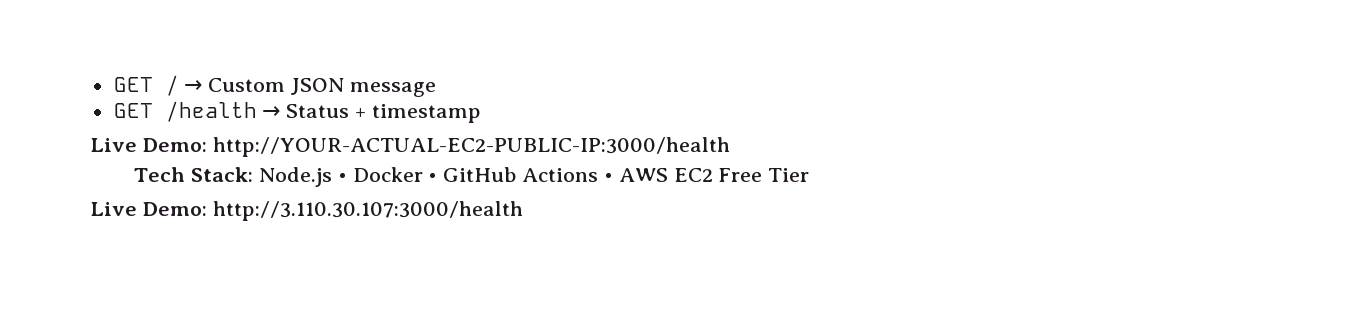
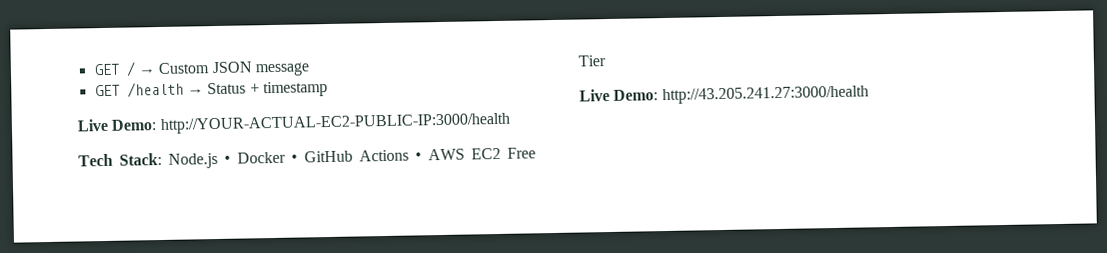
- Live Demo: http://3.110.30.107:3000/health
+ Live Demo: http://43.205.241.27:3000/health

